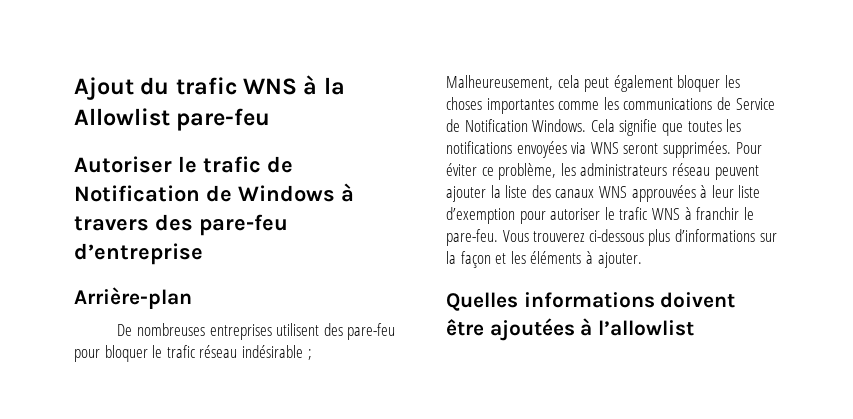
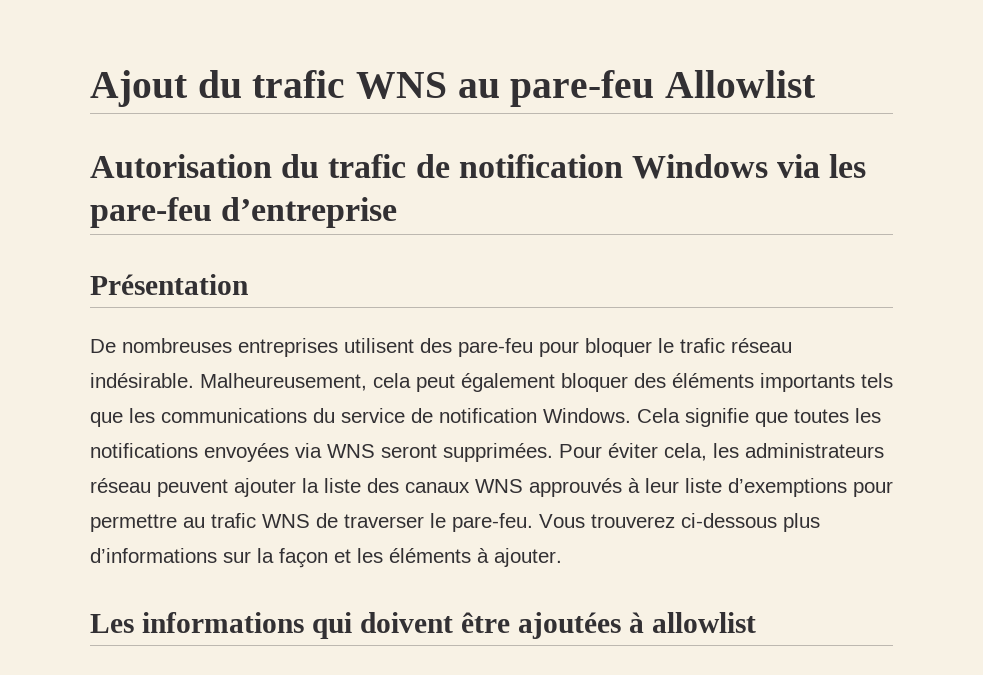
- Ajout du trafic WNS à la Allowlist pare-feu
- Autoriser le trafic de Notification de Windows à travers des pare-feu d’entreprise
+ Ajout du trafic WNS au pare-feu Allowlist
+ Autorisation du trafic de notification Windows via les pare-feu d’entreprise
- Arrière-plan
+ Présentation
- De nombreuses entreprises utilisent des pare-feu pour bloquer le trafic réseau indésirable ; Malheureusement, cela peut également bloquer les choses importantes comme les communications de Service de Notification Windows.
+ De nombreuses entreprises utilisent des pare-feu pour bloquer le trafic réseau indésirable. Malheureusement, cela peut également bloquer des éléments importants tels que les communications du service de notification Windows.
- Pour éviter ce problème, les administrateurs réseau peuvent ajouter la liste des canaux WNS approuvées à leur liste d’exemption pour autoriser le trafic WNS à franchir le pare-feu.
+ Pour éviter cela, les administrateurs réseau peuvent ajouter la liste des canaux WNS approuvés à leur liste d’exemptions pour permettre au trafic WNS de traverser le pare-feu.
- Quelles informations doivent être ajoutées à l’allowlist
+ Les informations qui doivent être ajoutées à allowlist

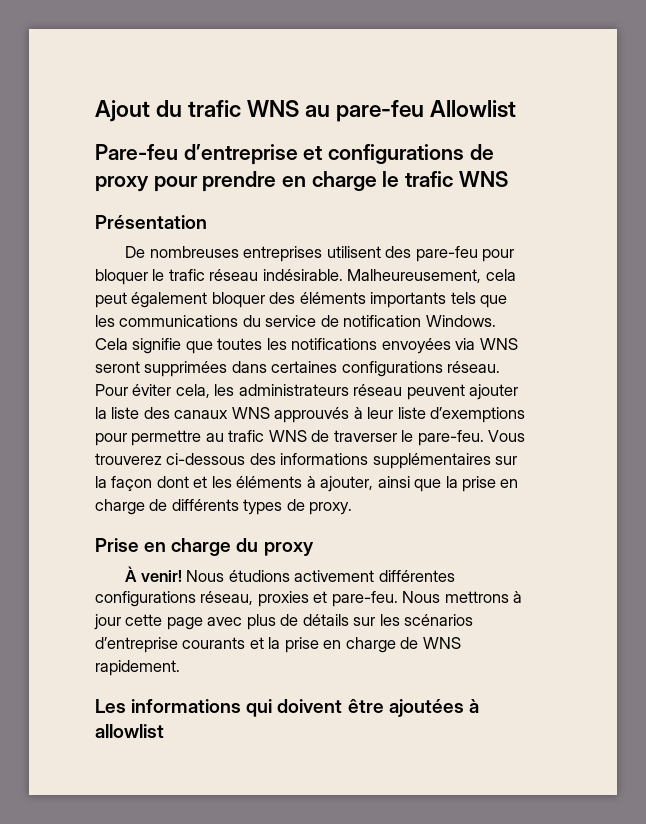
- Autorisation du trafic de notification Windows via les pare-feu d’entreprise
+ Pare-feu d’entreprise et configurations de proxy pour prendre en charge le trafic WNS
- Cela signifie que toutes les notifications envoyées via WNS seront supprimées.
+ Cela signifie que toutes les notifications envoyées via WNS seront supprimées dans certaines configurations réseau.
- Vous trouverez ci-dessous plus d’informations sur la façon et les éléments à ajouter.
+ Vous trouverez ci-dessous des informations supplémentaires sur la façon dont et les éléments à ajouter, ainsi que la prise en charge de différents types de proxy.
+ Prise en charge du proxy
+ À venir! Nous étudions activement différentes configurations réseau, proxies et pare-feu. Nous mettrons à jour cette page avec plus de détails sur les scénarios d’entreprise courants et la prise en charge de WNS rapidement.

